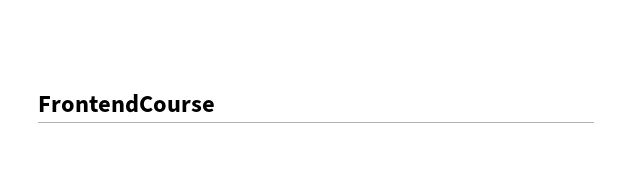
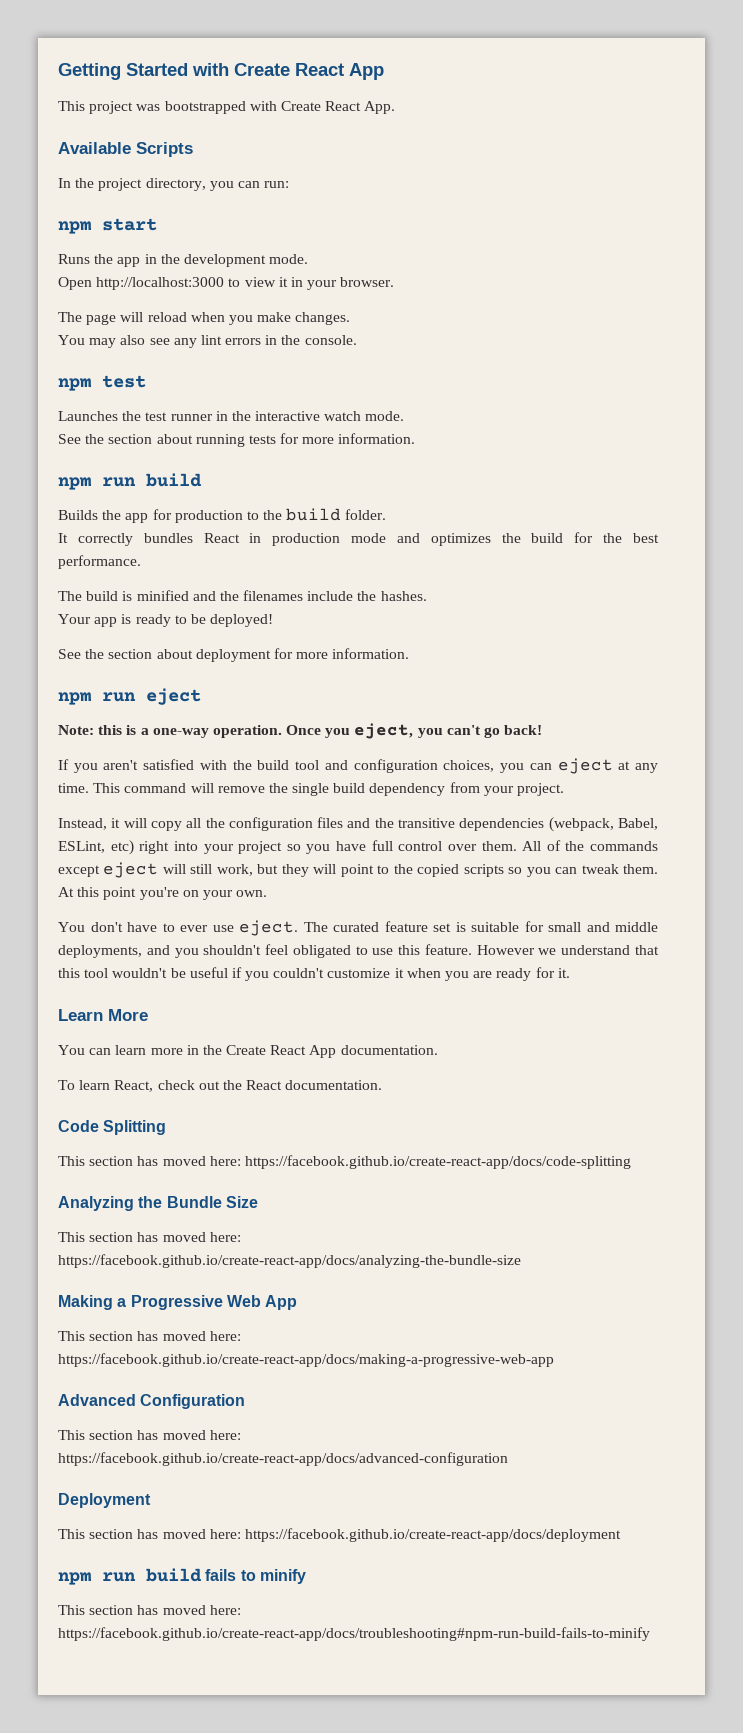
- FrontendCourse
+ Getting Started with Create React App
+ This project was bootstrapped with Create React App.
+ Available Scripts
+ In the project directory, you can run:
+ npm start
+ Runs the app in the development mode.
+ Open http://localhost:3000 to view it in your browser.
+ The page will reload when you make changes.
+ You may also see any lint errors in the console.
+ npm test
+ Launches the test runner in the interactive watch mode.
+ See the section about running tests for more information.
+ npm run build
+ Builds the app for production to the build folder.
+ It correctly bundles React in production mode and optimizes the build for the best performance.
+ The build is minified and the filenames include the hashes.
+ Your app is ready to be deployed!
+ See the section about deployment for more information.
+ npm run eject
+ Note: this is a one-way operation. Once you eject, you can't go back!
+ If you aren't satisfied with the build tool and configuration choices, you can eject at any time. This command will remove the single build dependency from your project.
+ Instead, it will copy all the configuration files and the transitive dependencies (webpack, Babel, ESLint, etc) right into your project so you have full control over them. All of the commands except eject will still work, but they will point to the copied scripts so you can tweak them. At this point you're on your own.
+ You don't have to ever use eject. The curated feature set is suitable for small and middle deployments, and you shouldn't feel obligated to use this feature. However we understand that this tool wouldn't be useful if you couldn't customize it when you are ready for it.
+ Learn More
+ You can learn more in the Create React App documentation.
+ To learn React, check out the React documentation.
+ Code Splitting
+ This section has moved here: https://facebook.github.io/create-react-app/docs/code-splitting
+ Analyzing the Bundle Size
+ This section has moved here: https://facebook.github.io/create-react-app/docs/analyzing-the-bundle-size
+ Making a Progressive Web App
+ This section has moved here: https://facebook.github.io/create-react-app/docs/making-a-progressive-web-app
+ Advanced Configuration
+ This section has moved here: https://facebook.github.io/create-react-app/docs/advanced-configuration
+ Deployment
+ This section has moved here: https://facebook.github.io/create-react-app/docs/deployment
+ npm run build fails to minify
+ This section has moved here: https://facebook.github.io/create-react-app/docs/troubleshooting#npm-run-build-fails-to-minify

